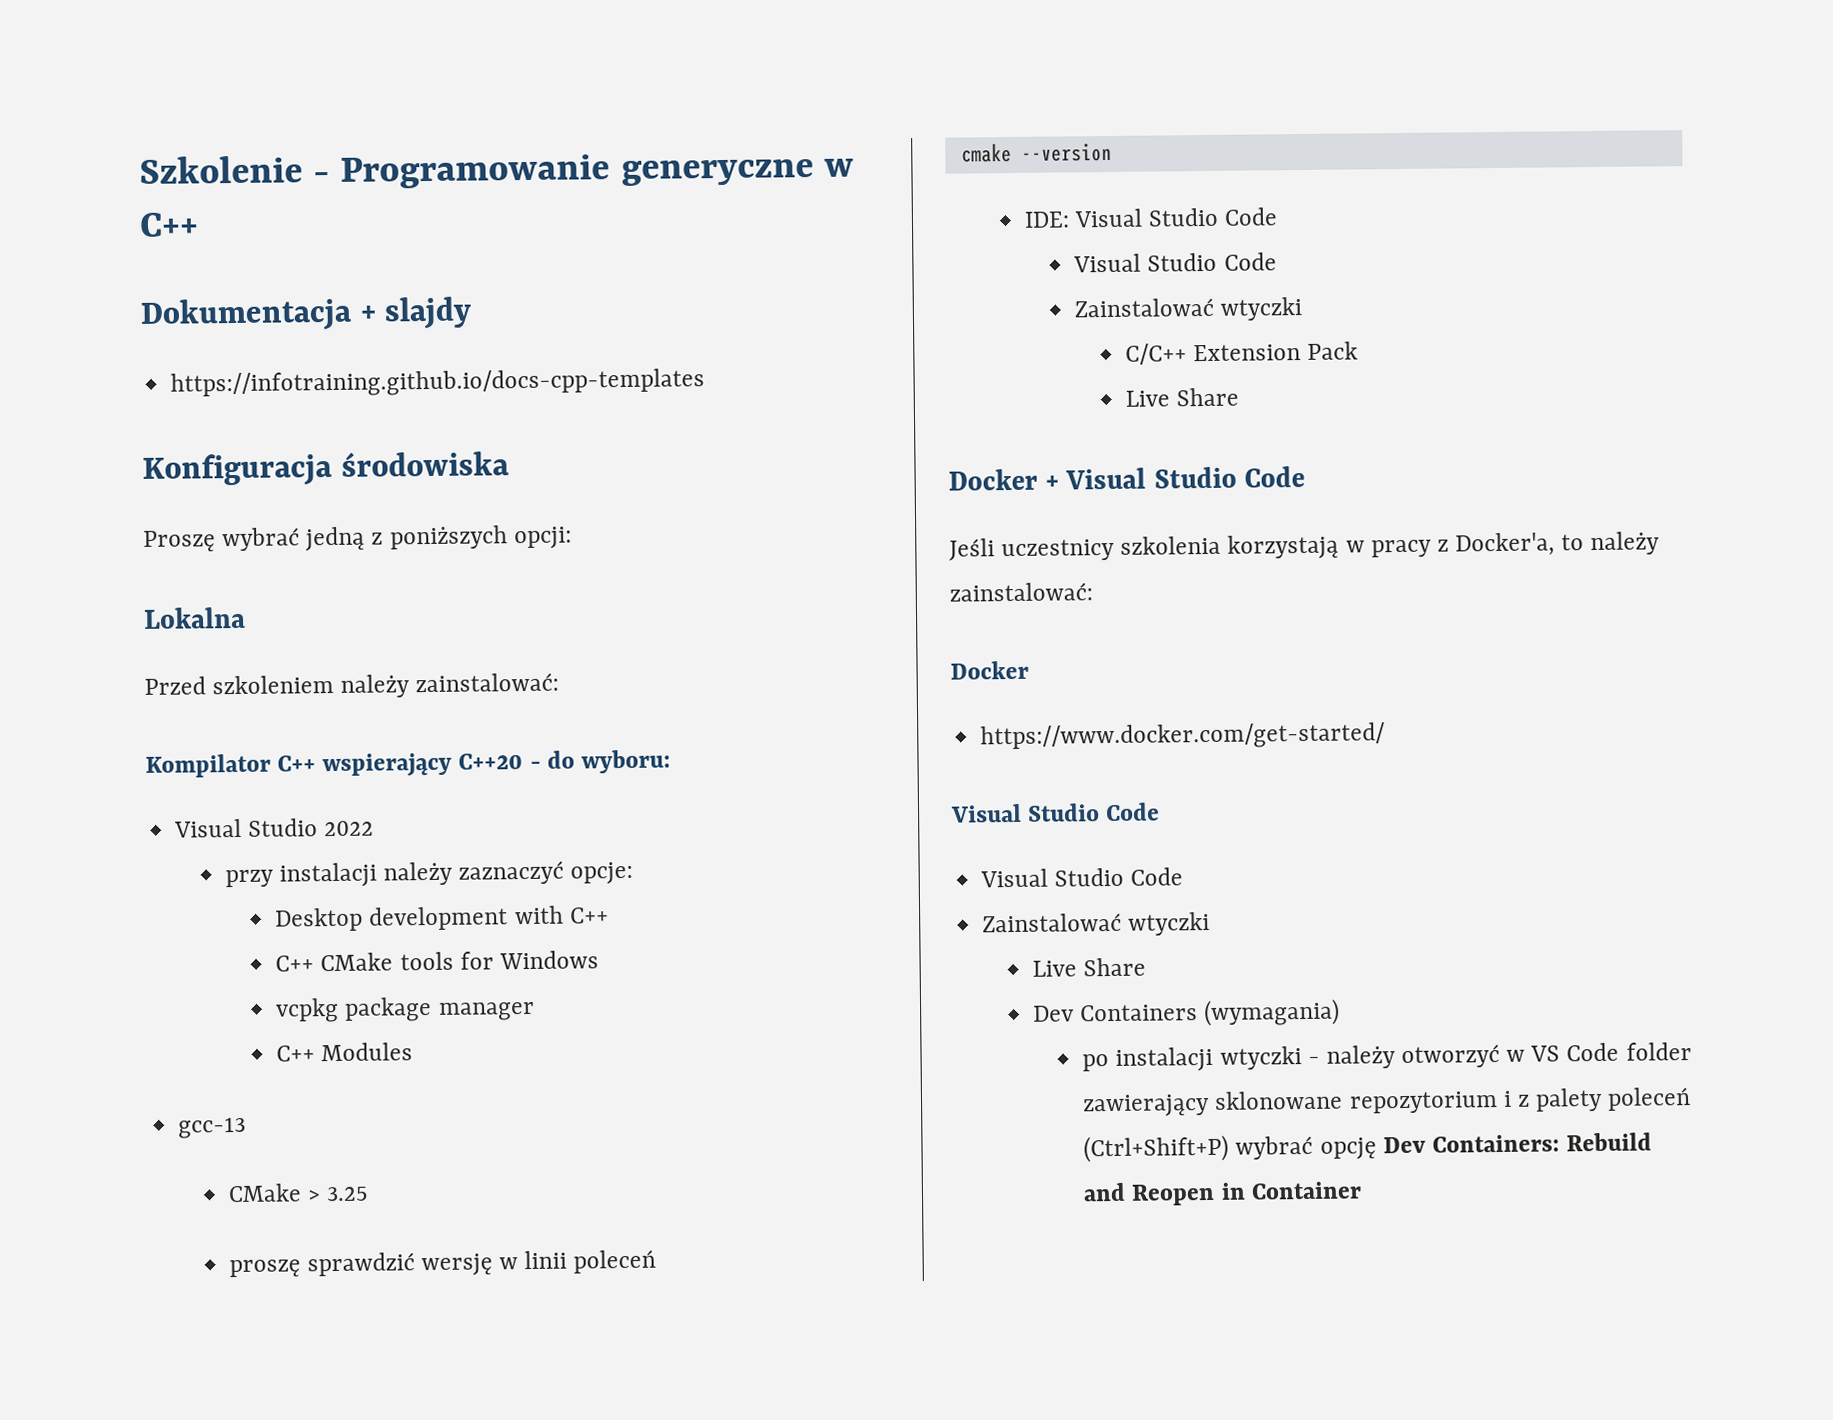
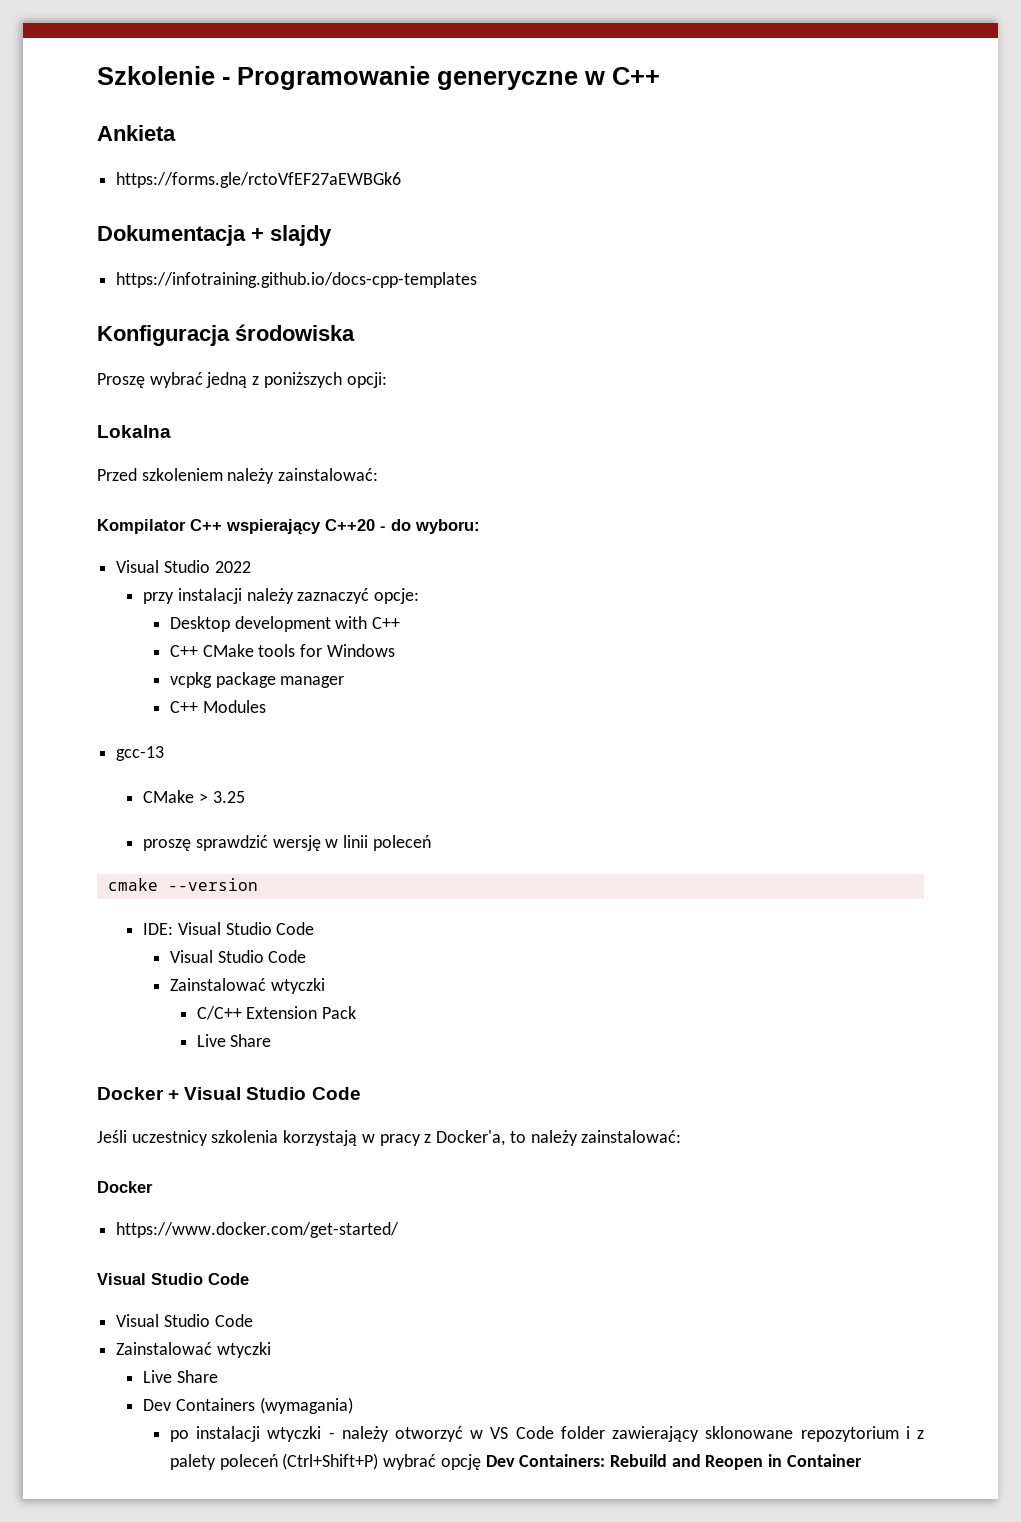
+ Ankieta
+ https://forms.gle/rctoVfEF27aEWBGk6

